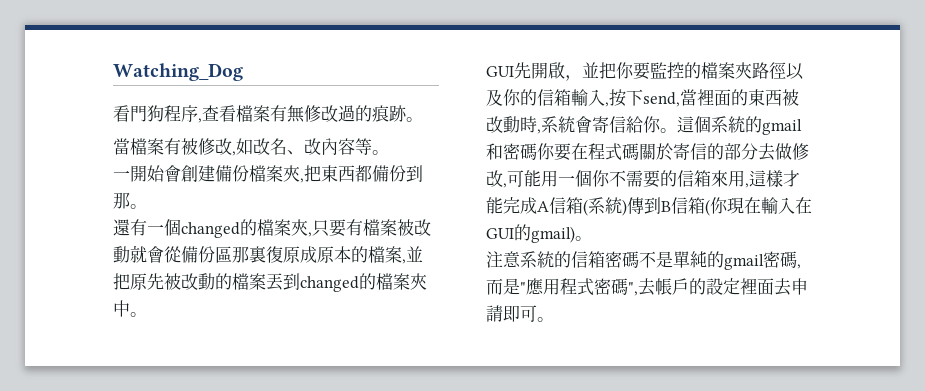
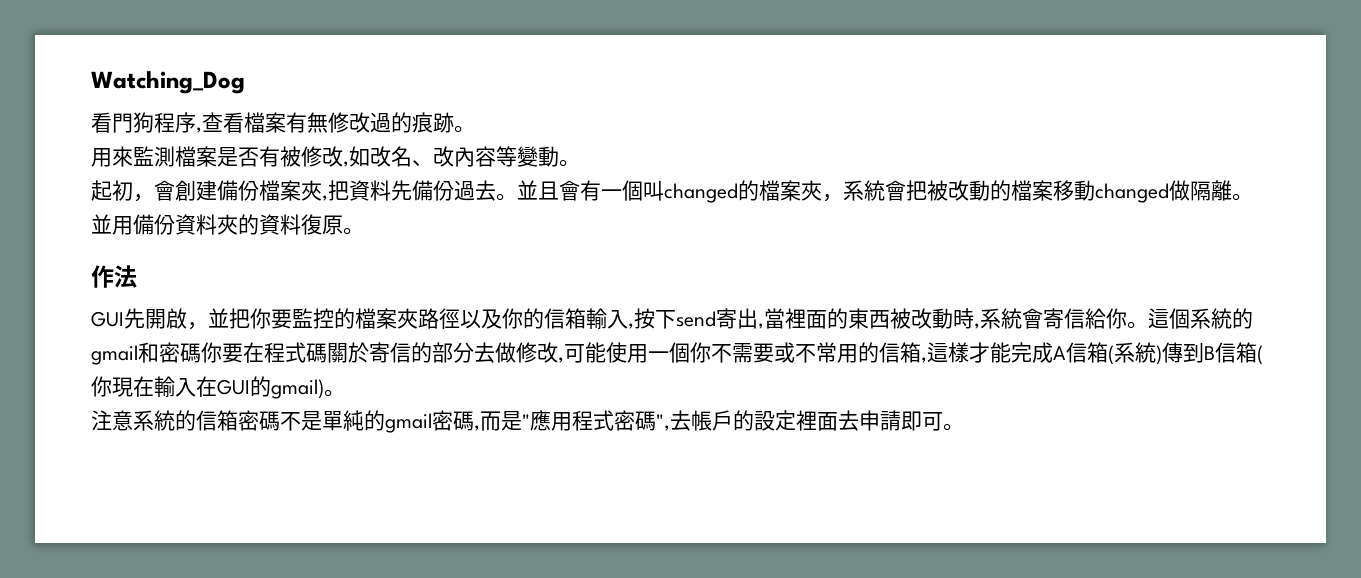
- 當檔案有被修改,如改名、改內容等。
- 一開始會創建備份檔案夾,把東西都備份到那。
- 還有一個changed的檔案夾,只要有檔案被改動就會從備份區那裏復原成原本的檔案,並把原先被改動的檔案丟到changed的檔案夾中。
+ 用來監測檔案是否有被修改,如改名、改內容等變動。
+ 起初，會創建備份檔案夾,把資料先備份過去。並且會有一個叫changed的檔案夾，系統會把被改動的檔案移動changed做隔離。並用備份資料夾的資料復原。
+ 作法
- GUI先開啟，並把你要監控的檔案夾路徑以及你的信箱輸入,按下send,當裡面的東西被改動時,系統會寄信給你。
+ GUI先開啟，並把你要監控的檔案夾路徑以及你的信箱輸入,按下send寄出,當裡面的東西被改動時,系統會寄信給你。
- 這個系統的gmail和密碼你要在程式碼關於寄信的部分去做修改,可能用一個你不需要的信箱來用,這樣才能完成A信箱(系統)傳到B信箱(你現在輸入在GUI的gmail)。
+ 這個系統的gmail和密碼你要在程式碼關於寄信的部分去做修改,可能使用一個你不需要或不常用的信箱,這樣才能完成A信箱(系統)傳到B信箱(你現在輸入在GUI的gmail)。

